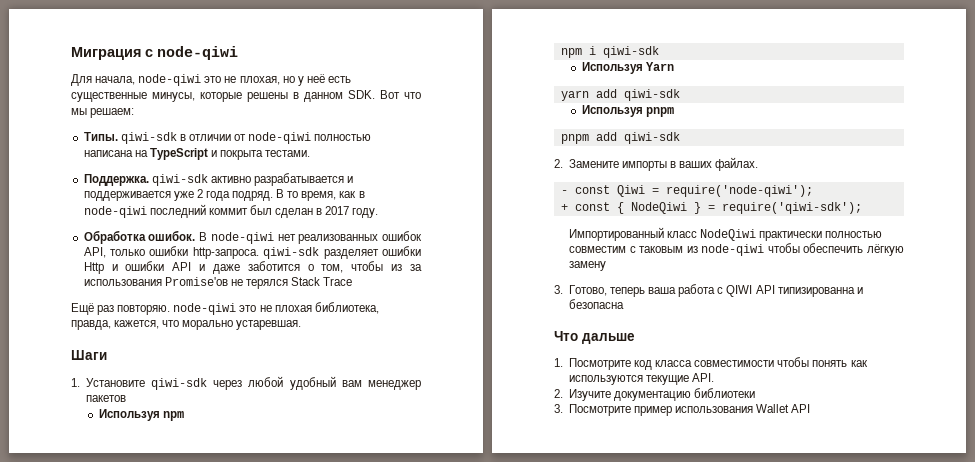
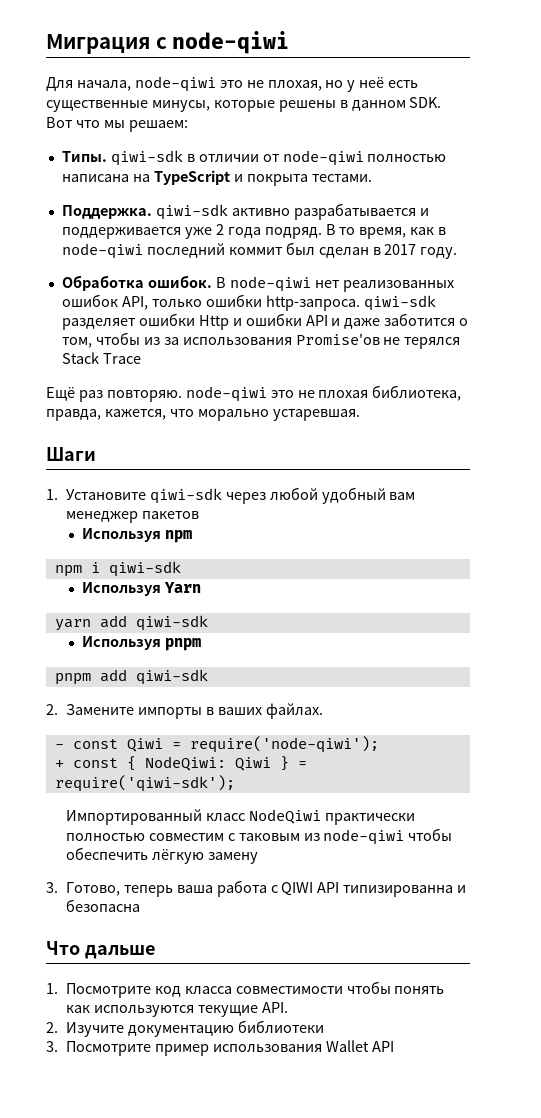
- + const { NodeQiwi } = require('qiwi-sdk');
+ + const { NodeQiwi: Qiwi } = require('qiwi-sdk');

